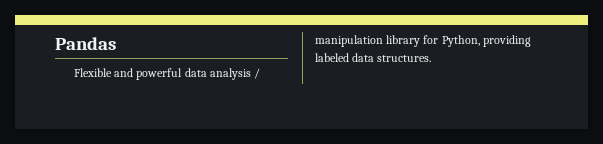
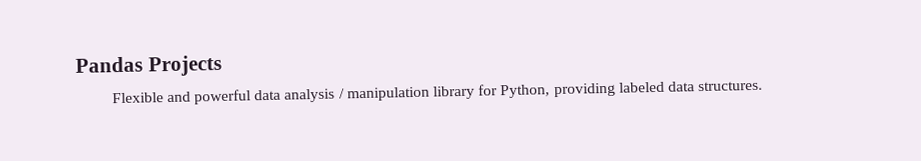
- Pandas
+ Pandas Projects

